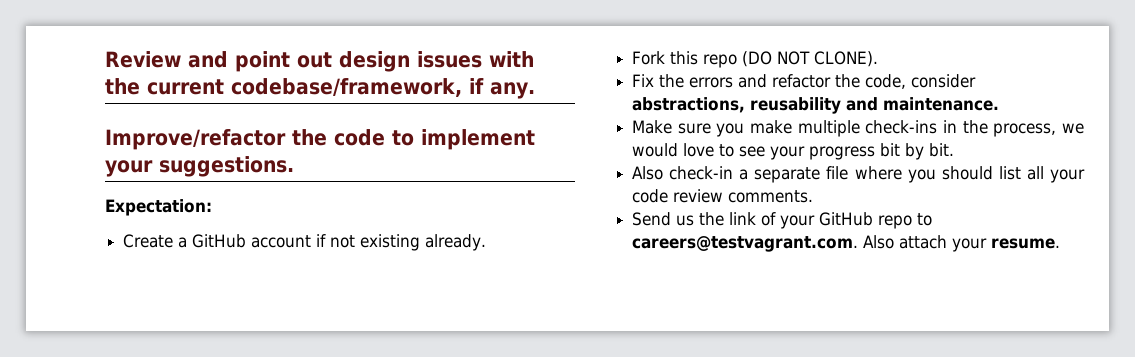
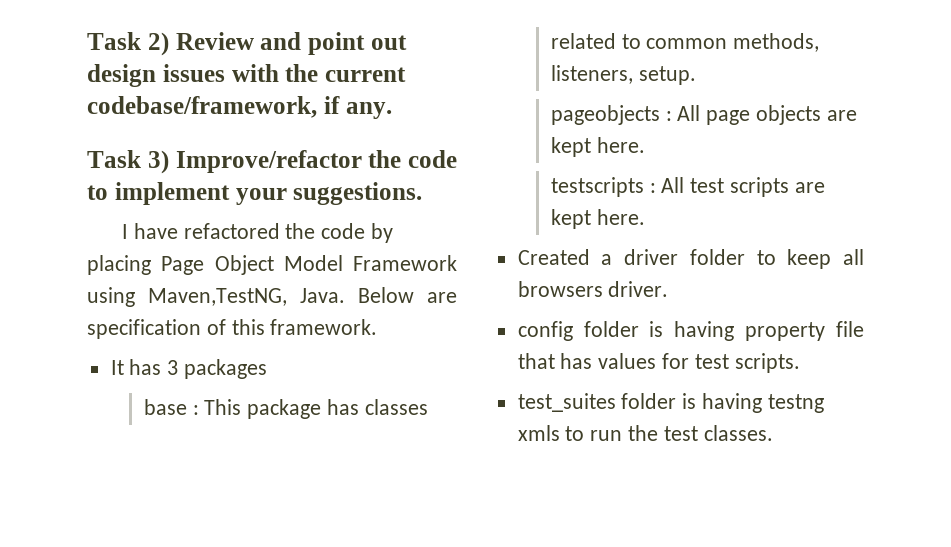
- Review and point out design issues with the current codebase/framework, if any.
+ Task 2) Review and point out design issues with the current codebase/framework, if any.
- Improve/refactor the code to implement your suggestions.
+ Task 3) Improve/refactor the code to implement your suggestions.
- Expectation:
- Create a GitHub account if not existing already.
- Fork this repo (DO NOT CLONE).
- Fix the errors and refactor the code, consider abstractions, reusability and maintenance.
- Make sure you make multiple check-ins in the process, we would love to see your progress bit by bit.
- Also check-in a separate file where you should list all your code review comments.
- Send us the link of your GitHub repo to careers@testvagrant.com. Also attach your resume.
+ I have refactored the code by placing Page Object Model Framework using Maven,TestNG, Java. Below are specification of this framework.
+ It has 3 packages
+ base : This package has classes related to common methods, listeners, setup.
+ pageobjects : All page objects are kept here.
+ testscripts : All test scripts are kept here.
+ Created a driver folder to keep all browsers driver.
+ config folder is having property file that has values for test scripts.
+ test_suites folder is having testng xmls to run the test classes.

